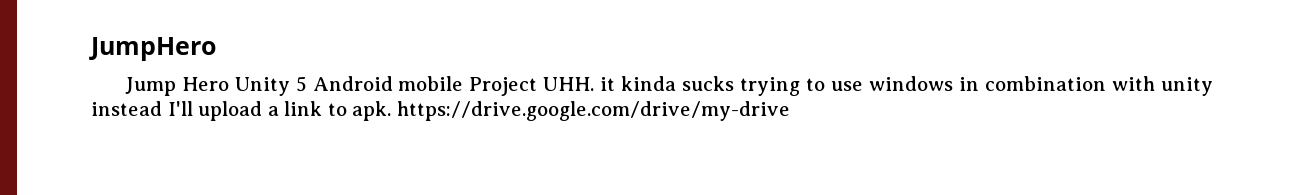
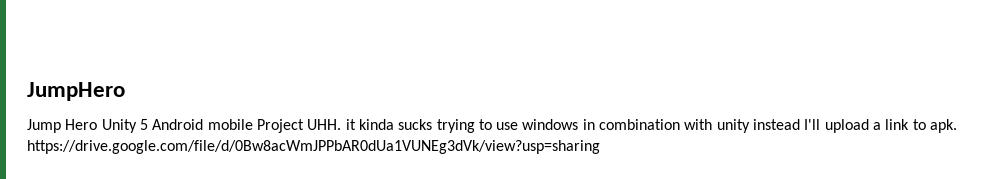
- Jump Hero Unity 5 Android mobile Project UHH. it kinda sucks trying to use windows in combination with unity instead I'll upload a link to apk. https://drive.google.com/drive/my-drive
+ Jump Hero Unity 5 Android mobile Project UHH. it kinda sucks trying to use windows in combination with unity instead I'll upload a link to apk. https://drive.google.com/file/d/0Bw8acWmJPPbAR0dUa1VUNEg3dVk/view?usp=sharing

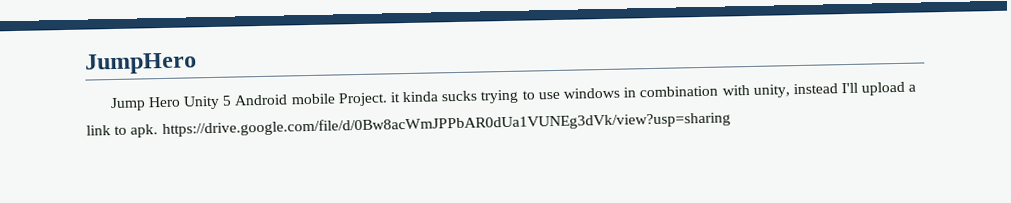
- Jump Hero Unity 5 Android mobile Project UHH. it kinda sucks trying to use windows in combination with unity instead I'll upload a link to apk. https://drive.google.com/file/d/0Bw8acWmJPPbAR0dUa1VUNEg3dVk/view?usp=sharing
+ Jump Hero Unity 5 Android mobile Project. it kinda sucks trying to use windows in combination with unity, instead I'll upload a link to apk. https://drive.google.com/file/d/0Bw8acWmJPPbAR0dUa1VUNEg3dVk/view?usp=sharing

